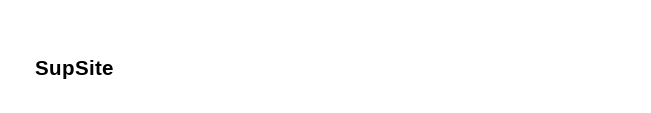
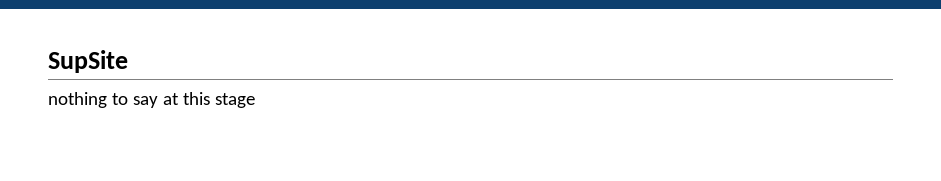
+ nothing to say at this stage

